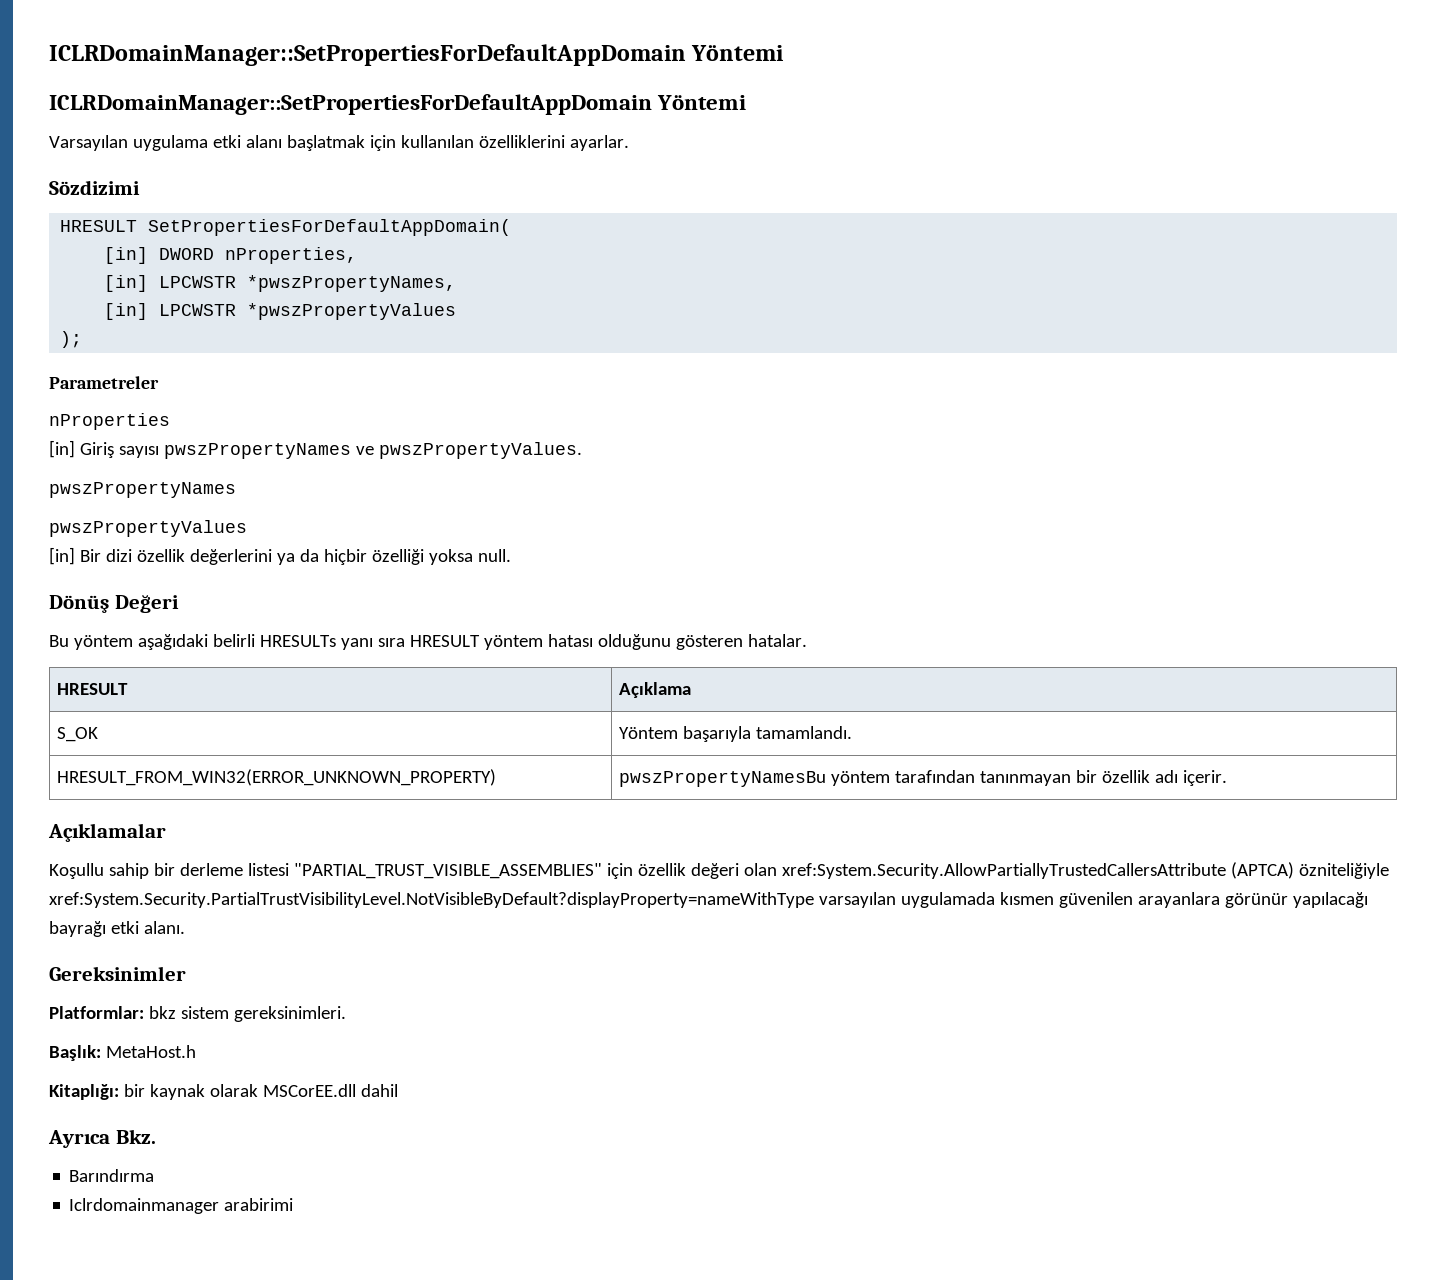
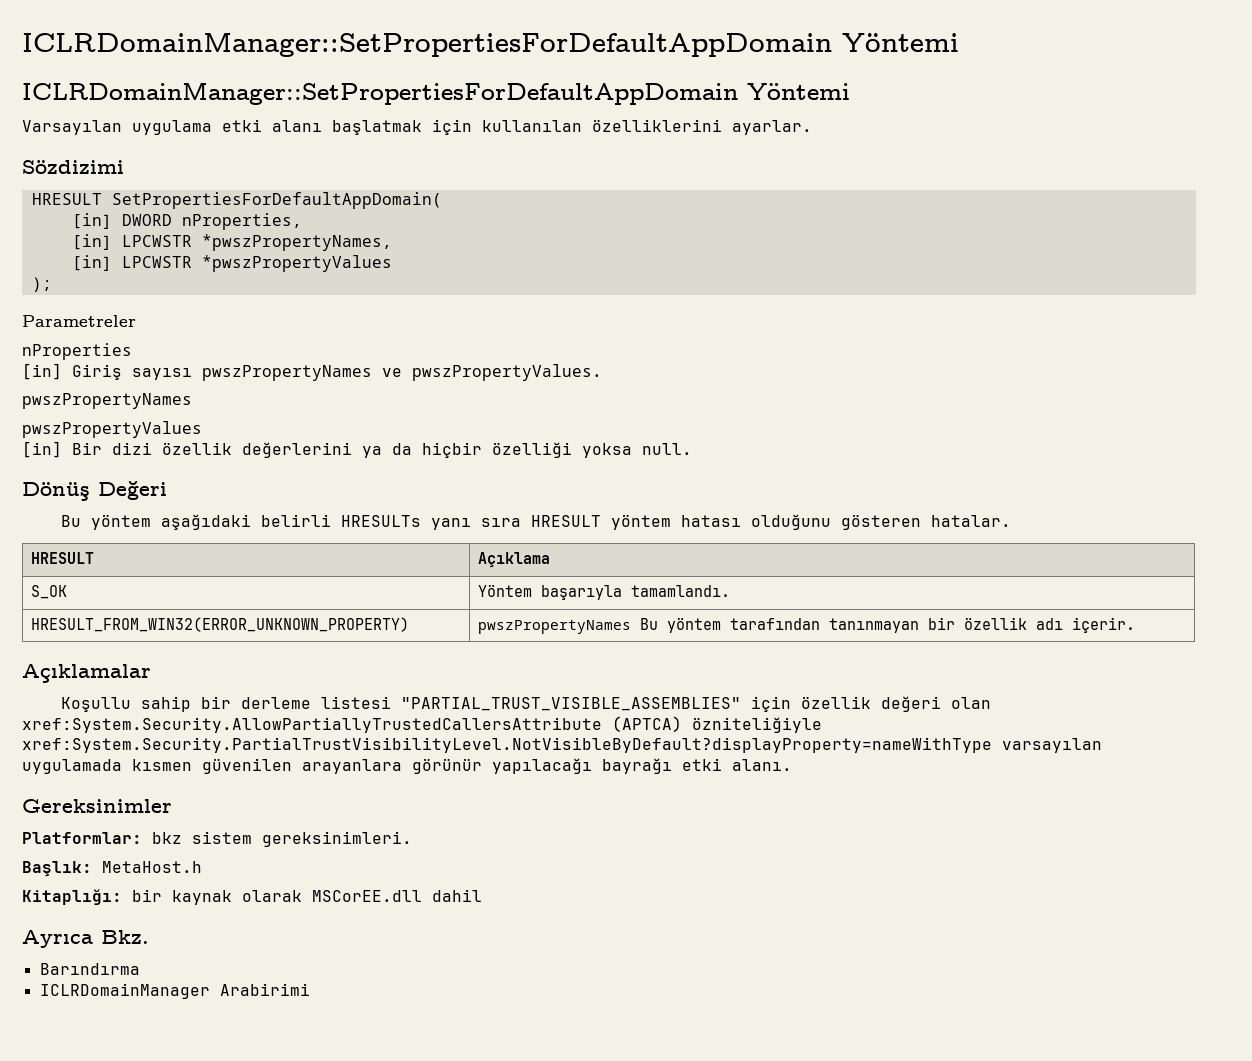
- HRESULT_FROM_WIN32(ERROR_UNKNOWN_PROPERTY) | pwszPropertyNamesBu yöntem tarafından tanınmayan bir özellik adı içerir.
+ HRESULT_FROM_WIN32(ERROR_UNKNOWN_PROPERTY) | pwszPropertyNames Bu yöntem tarafından tanınmayan bir özellik adı içerir.
- Iclrdomainmanager arabirimi
+ ICLRDomainManager Arabirimi

